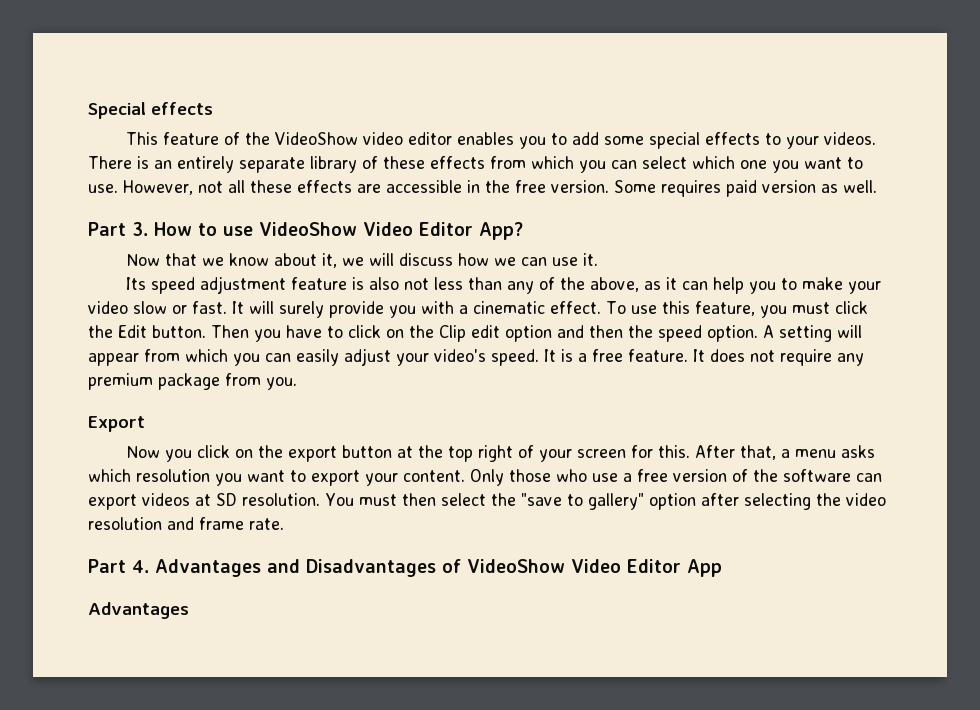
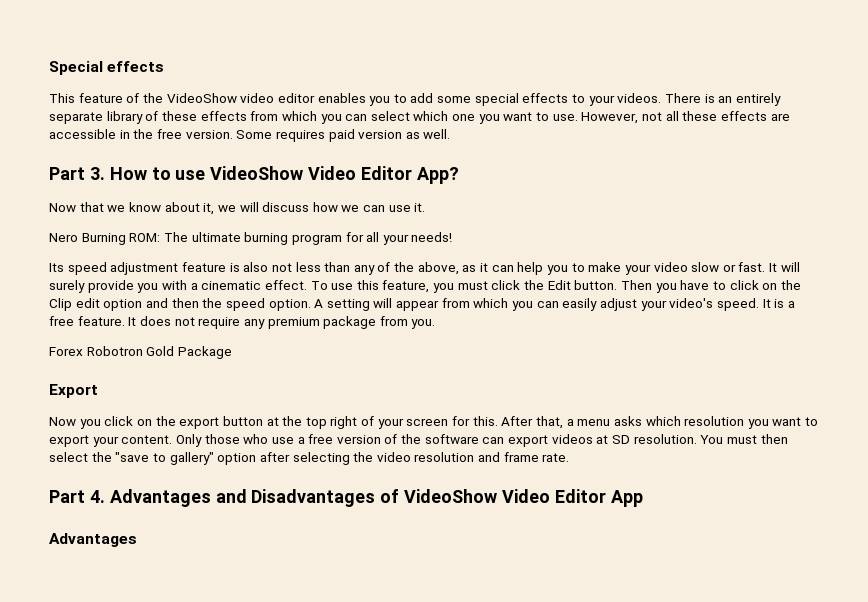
+ Nero Burning ROM: The ultimate burning program for all your needs!
+ Forex Robotron Gold Package

